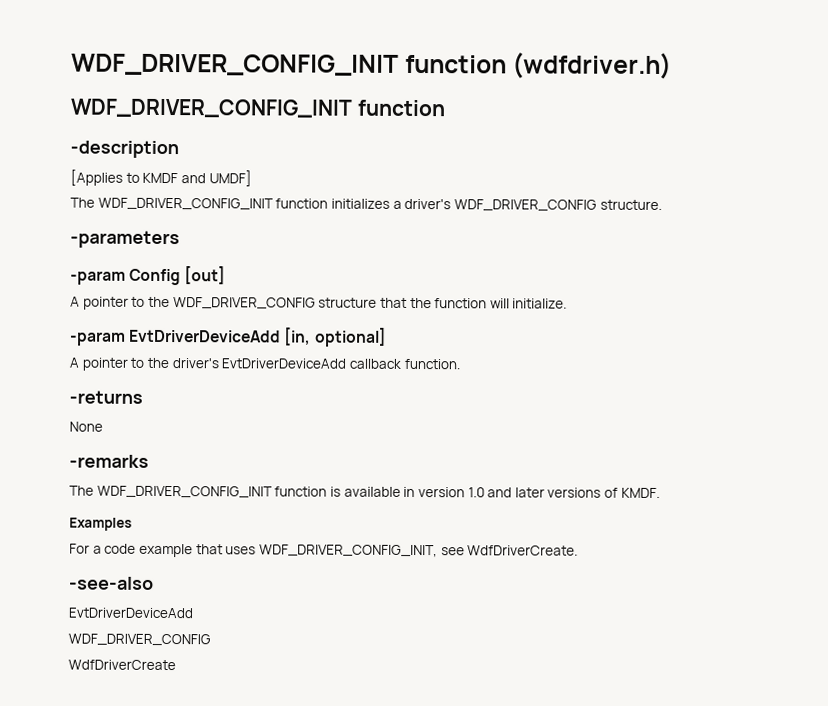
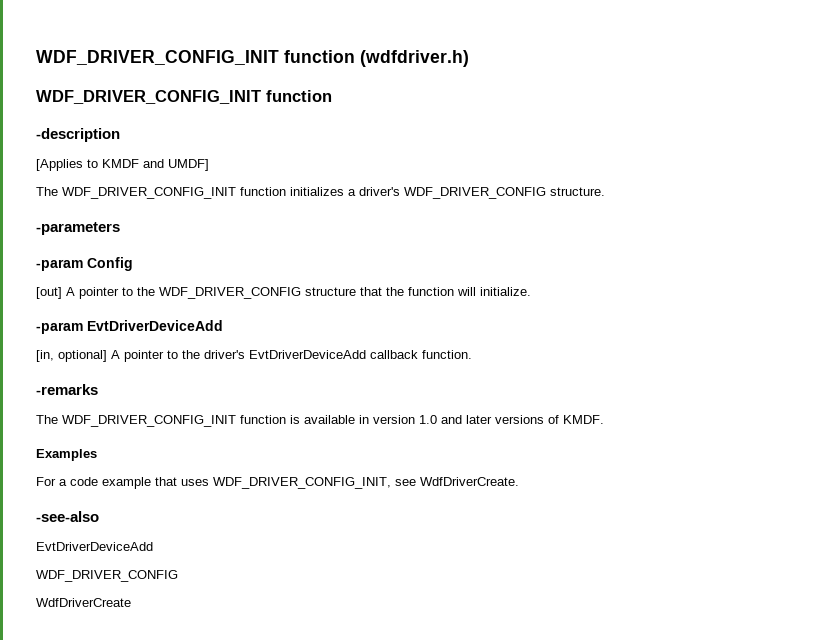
- -param Config [out]
- A pointer to the WDF_DRIVER_CONFIG structure that the function will initialize.
+ -param Config
+ [out] A pointer to the WDF_DRIVER_CONFIG structure that the function will initialize.
- -param EvtDriverDeviceAdd [in, optional]
- A pointer to the driver's EvtDriverDeviceAdd callback function.
+ -param EvtDriverDeviceAdd
+ [in, optional] A pointer to the driver's EvtDriverDeviceAdd callback function.
- -returns
- None

